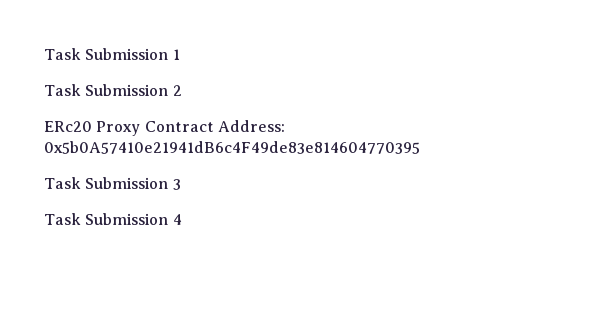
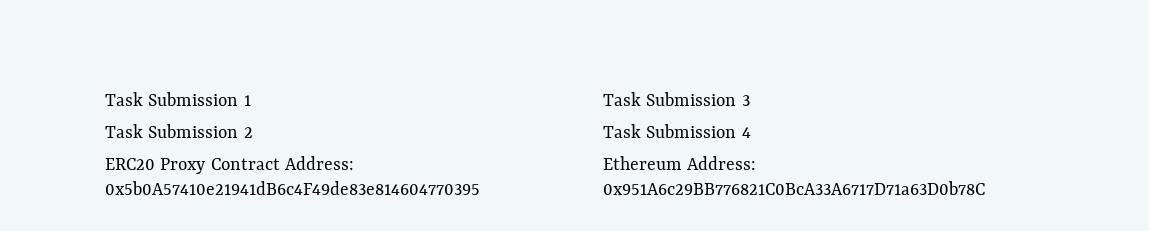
- ERc20 Proxy Contract Address: 0x5b0A57410e21941dB6c4F49de83e814604770395
+ ERC20 Proxy Contract Address: 0x5b0A57410e21941dB6c4F49de83e814604770395
+ Ethereum Address: 0x951A6c29BB776821C0BcA33A6717D71a63D0b78C

